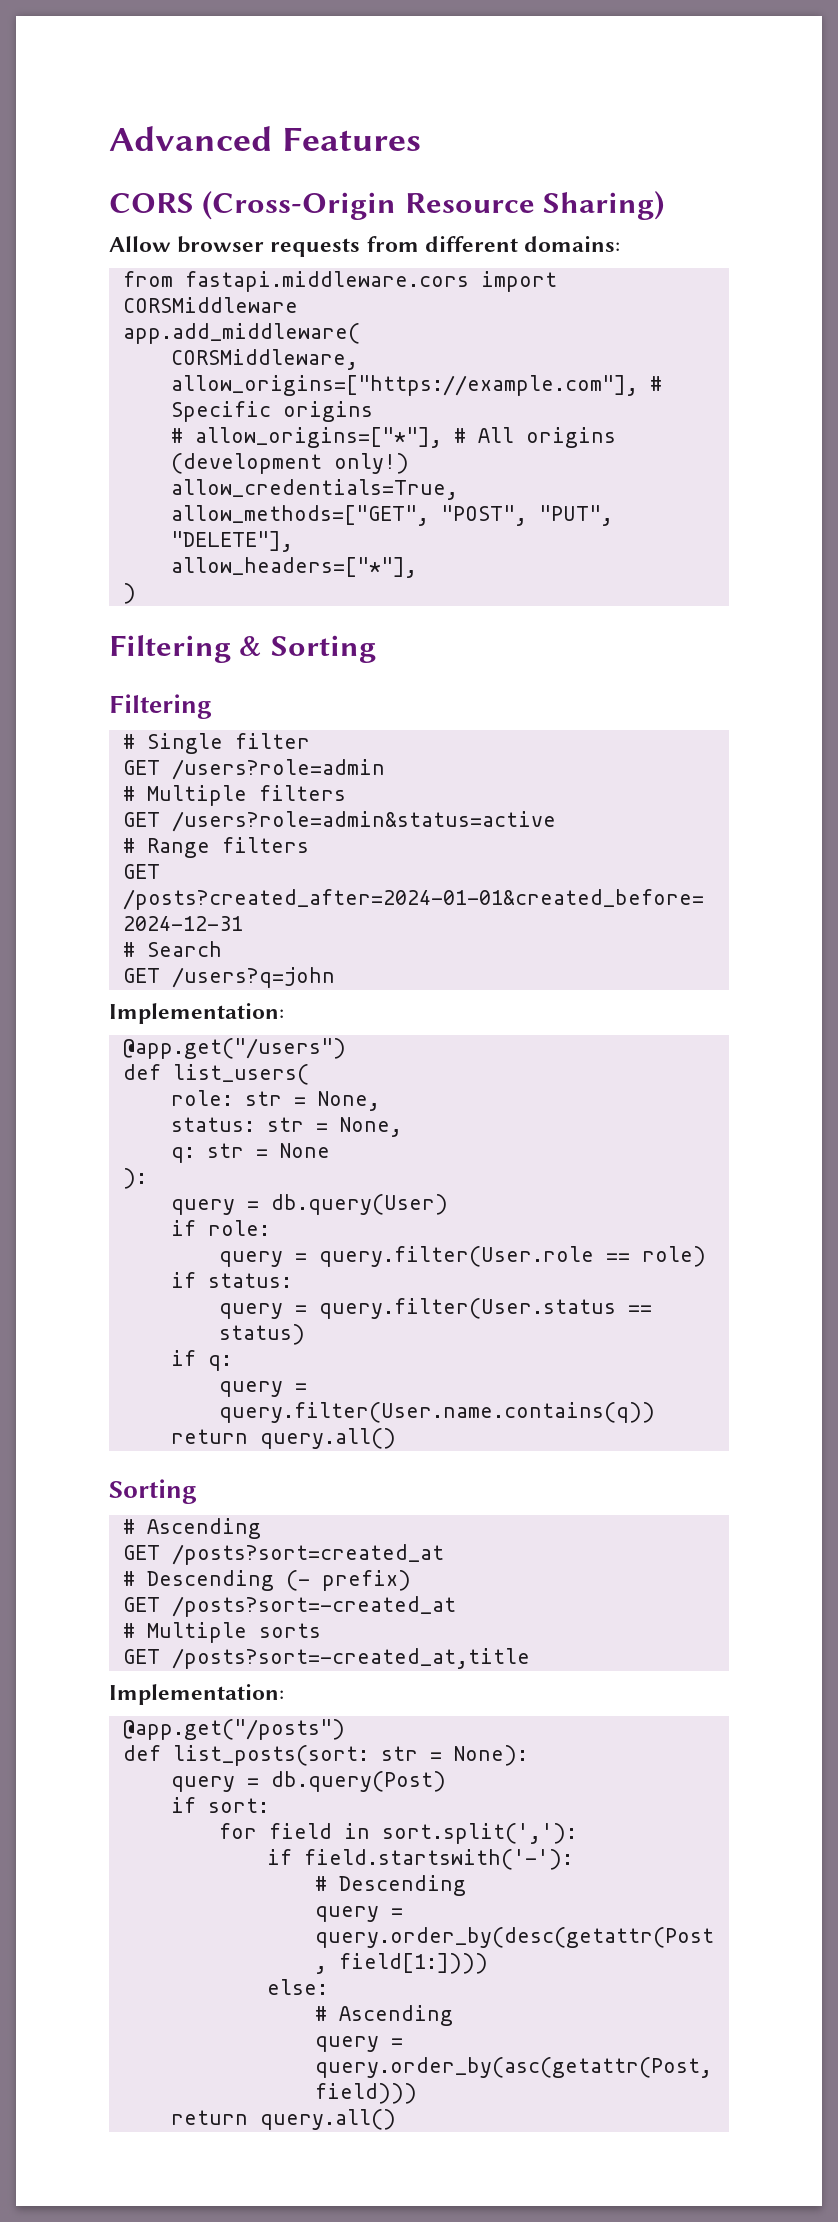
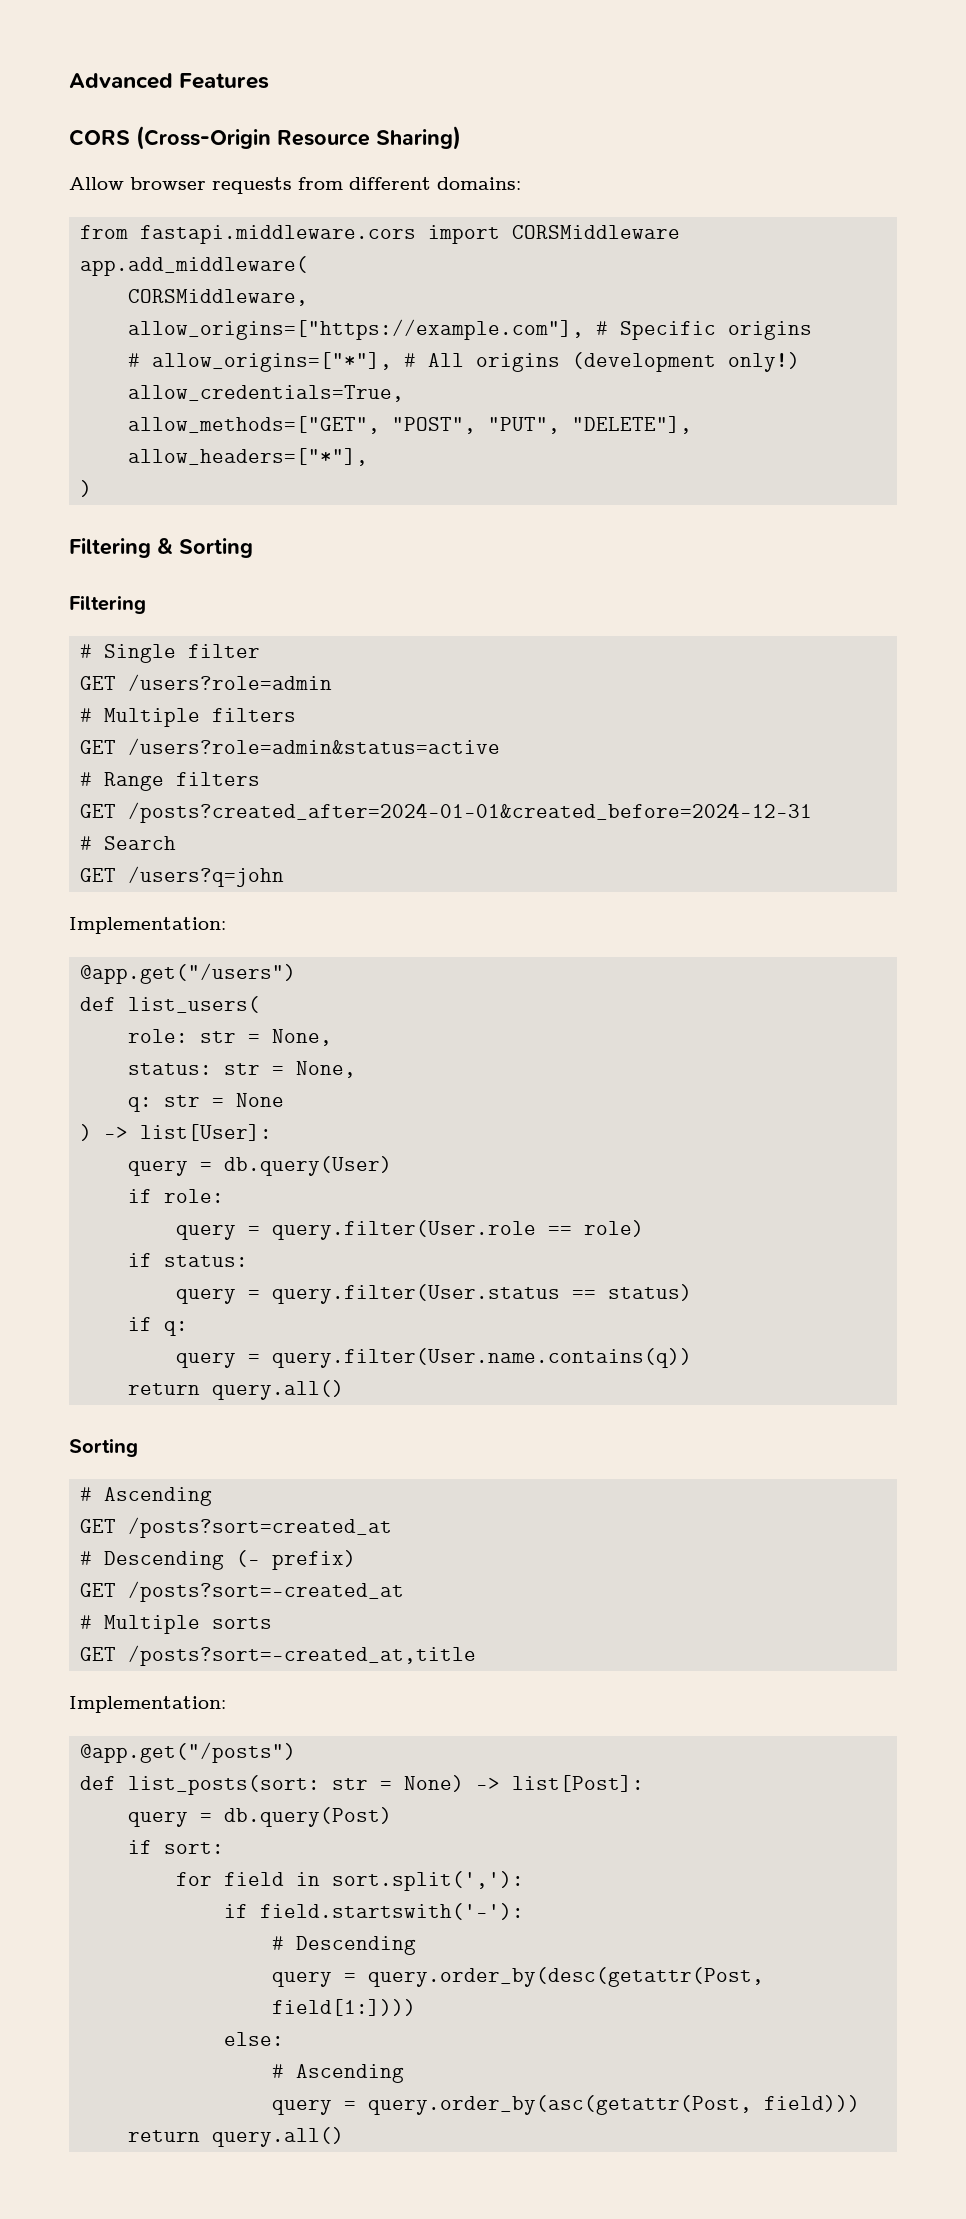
- ):
+ ) -> list[User]:
- def list_posts(sort: str = None):
+ def list_posts(sort: str = None) -> list[Post]:

